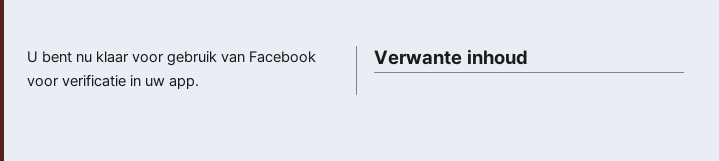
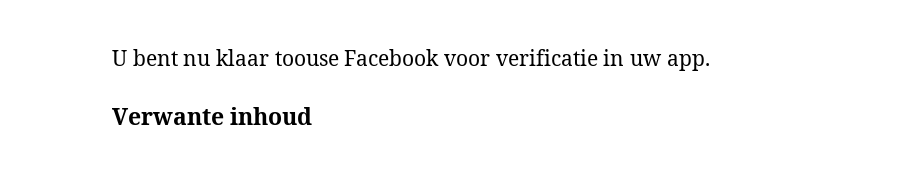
- U bent nu klaar voor gebruik van Facebook voor verificatie in uw app.
+ U bent nu klaar toouse Facebook voor verificatie in uw app.

